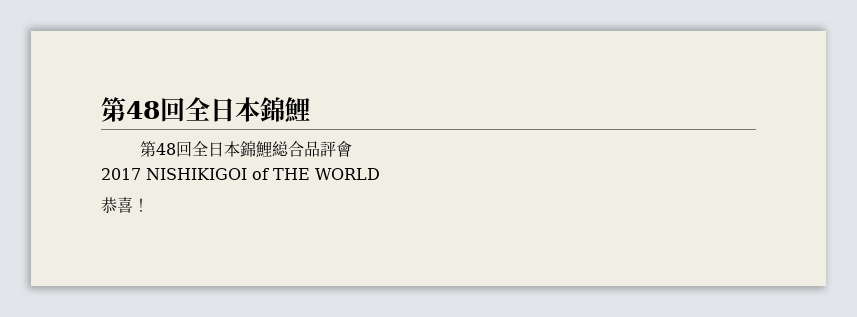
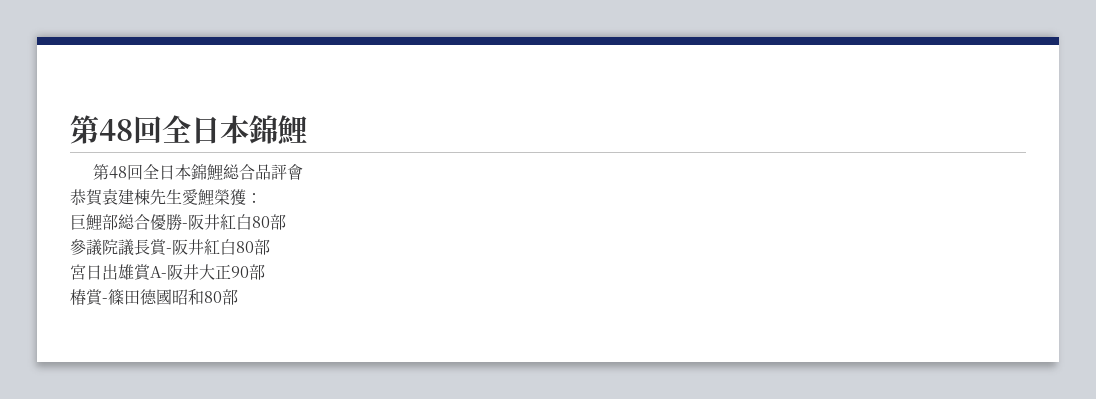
- 2017 NISHIKIGOI of THE WORLD
- 恭喜！
+ 恭賀袁建棟先生愛鯉榮獲：
+ 巨鯉部縂合優勝-阪井紅白80部
+ 參議院議長賞-阪井紅白80部
+ 宮日出雄賞A-阪井大正90部
+ 椿賞-篠田德國昭和80部

